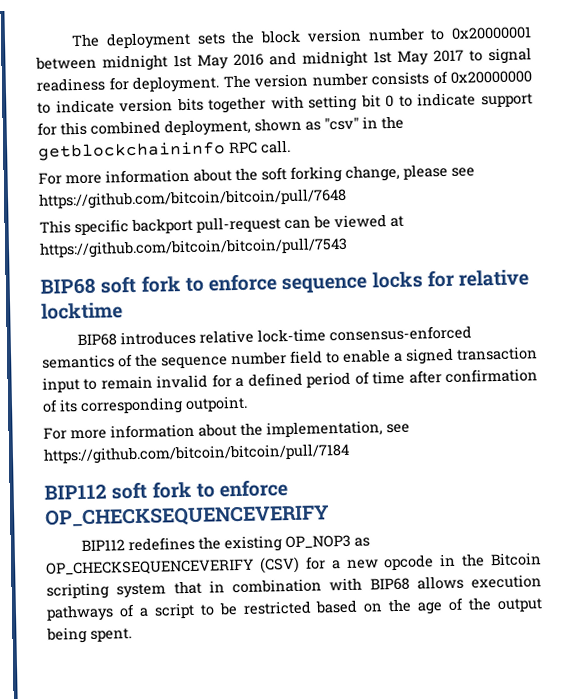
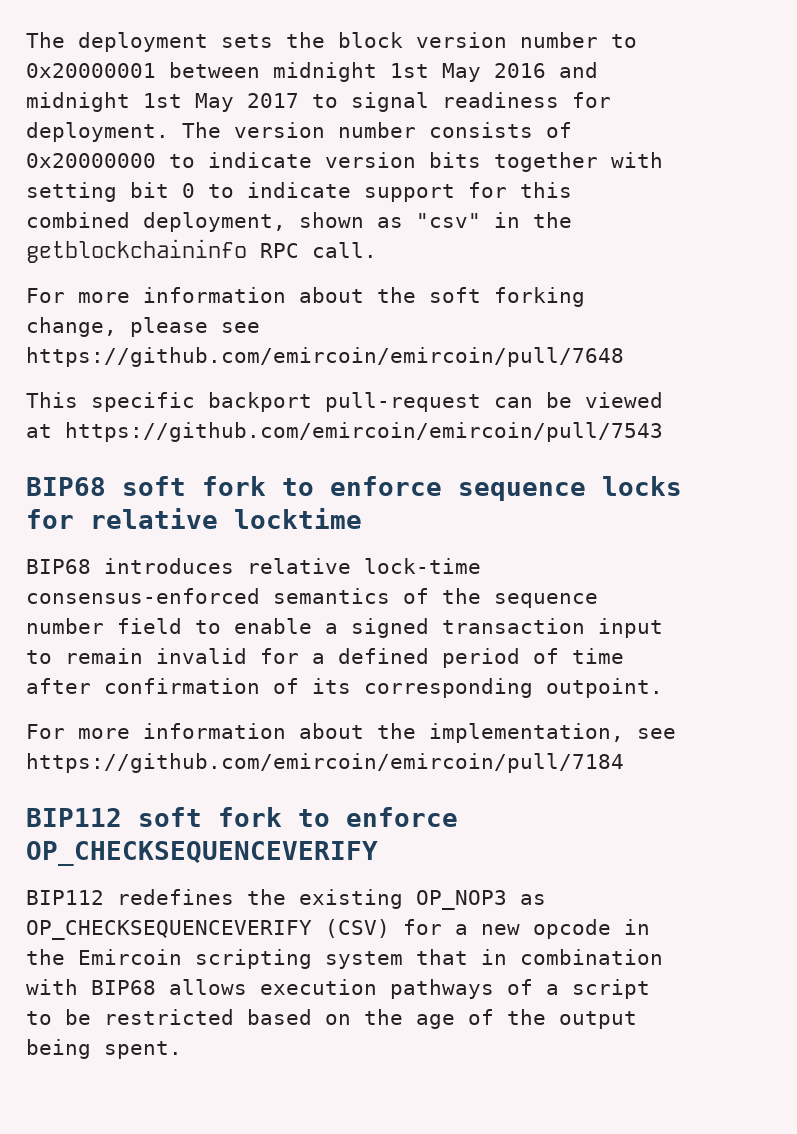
- For more information about the soft forking change, please see https://github.com/bitcoin/bitcoin/pull/7648
+ For more information about the soft forking change, please see https://github.com/emircoin/emircoin/pull/7648
- This specific backport pull-request can be viewed at https://github.com/bitcoin/bitcoin/pull/7543
+ This specific backport pull-request can be viewed at https://github.com/emircoin/emircoin/pull/7543
- For more information about the implementation, see https://github.com/bitcoin/bitcoin/pull/7184
+ For more information about the implementation, see https://github.com/emircoin/emircoin/pull/7184
- BIP112 redefines the existing OP_NOP3 as OP_CHECKSEQUENCEVERIFY (CSV) for a new opcode in the Bitcoin scripting system that in combination with BIP68 allows execution pathways of a script to be restricted based on the age of the output being spent.
+ BIP112 redefines the existing OP_NOP3 as OP_CHECKSEQUENCEVERIFY (CSV) for a new opcode in the Emircoin scripting system that in combination with BIP68 allows execution pathways of a script to be restricted based on the age of the output being spent.

